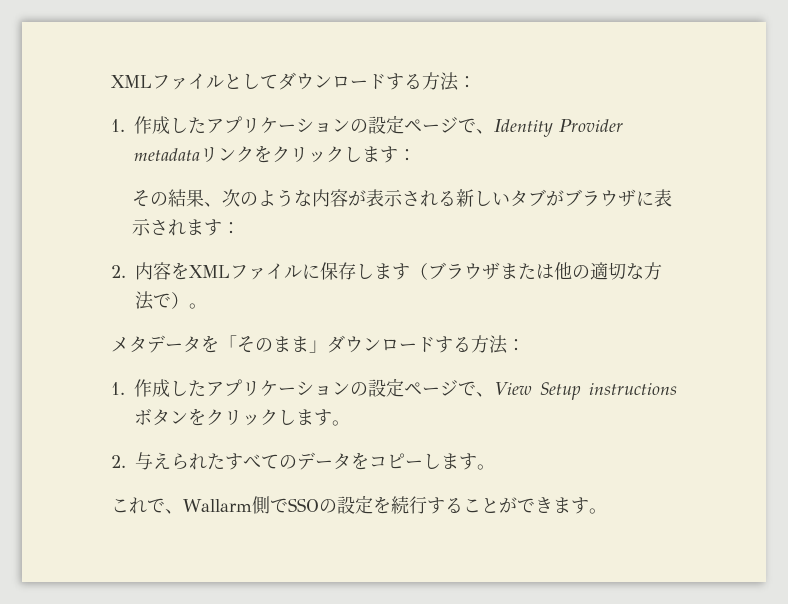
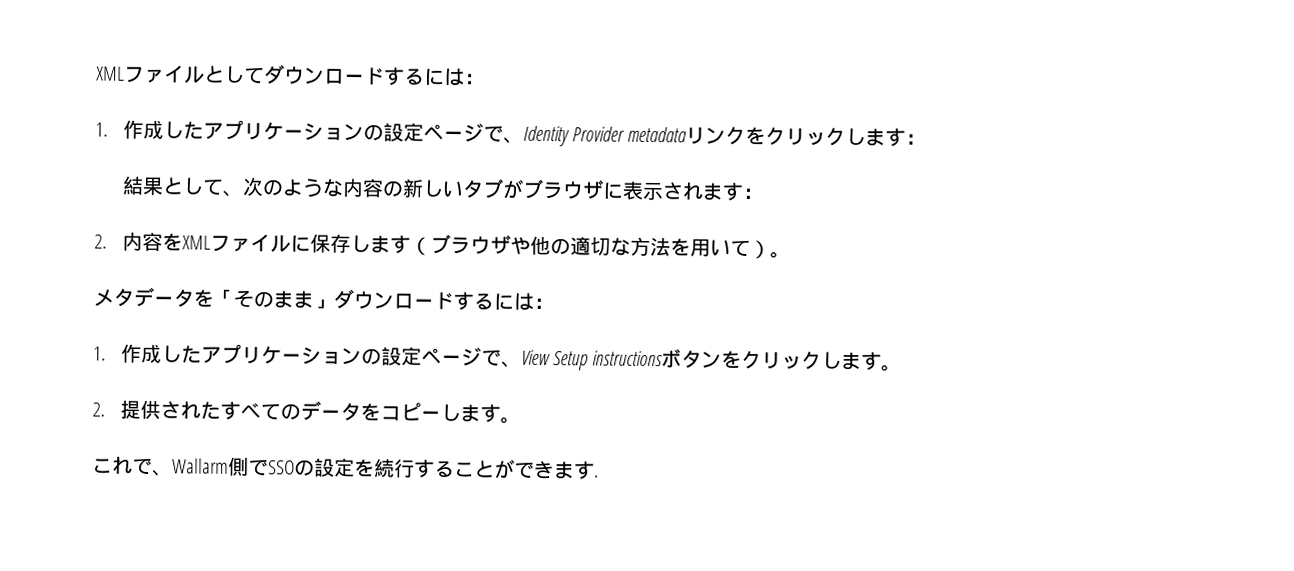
- XMLファイルとしてダウンロードする方法：
+ XMLファイルとしてダウンロードするには：
- その結果、次のような内容が表示される新しいタブがブラウザに表示されます：
+ 結果として、次のような内容の新しいタブがブラウザに表示されます：
- 2.内容をXMLファイルに保存します（ブラウザまたは他の適切な方法で）。
+ 2.内容をXMLファイルに保存します（ブラウザや他の適切な方法を用いて）。
- メタデータを「そのまま」ダウンロードする方法：
+ メタデータを「そのまま」ダウンロードするには：
- 2.与えられたすべてのデータをコピーします。
+ 2.提供されたすべてのデータをコピーします。
- これで、Wallarm側でSSOの設定を続行することができます。
+ これで、Wallarm側でSSOの設定を続行することができます.

